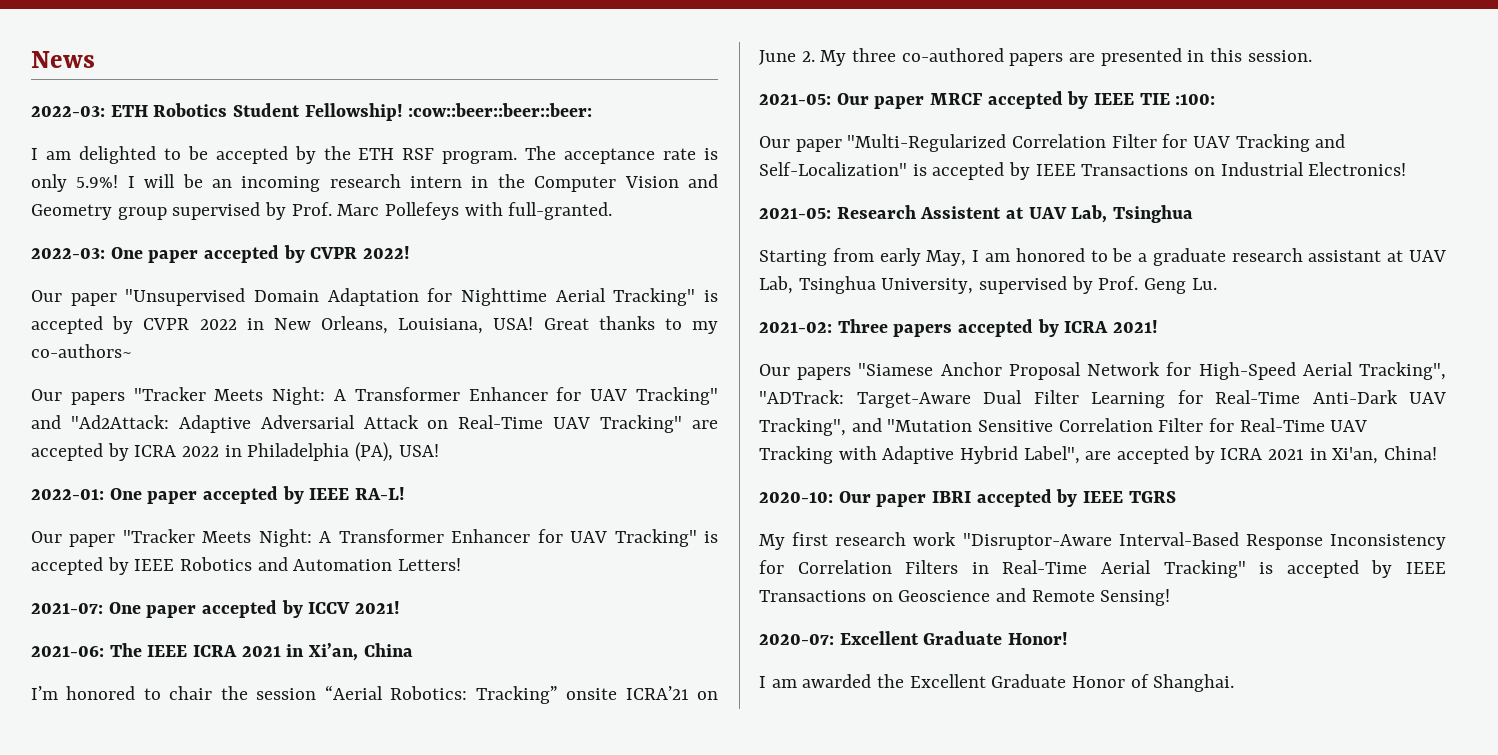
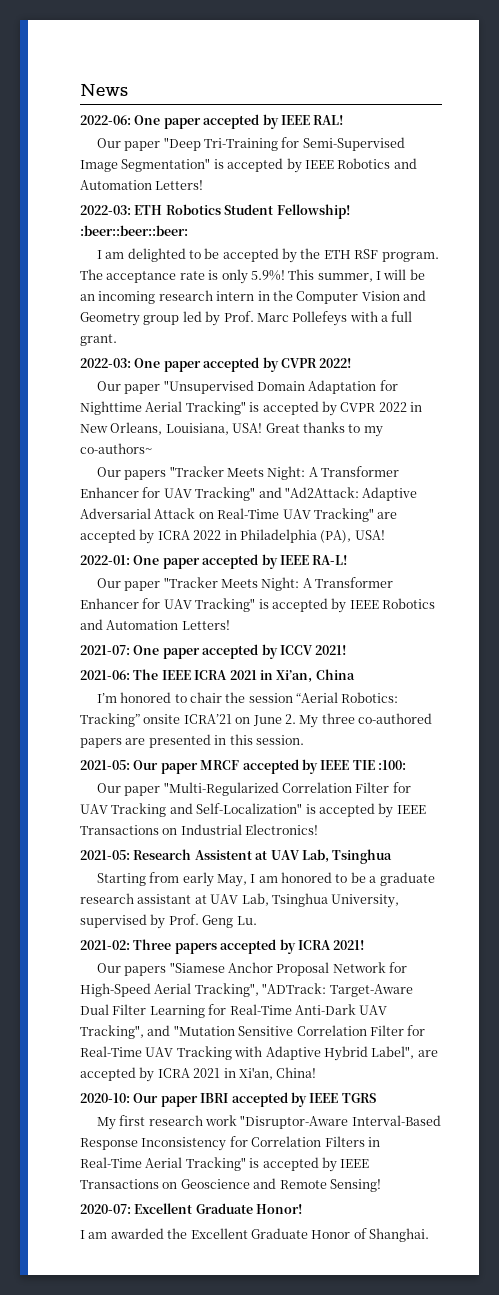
+ 2022-06: One paper accepted by IEEE RAL!
+ Our paper "Deep Tri-Training for Semi-Supervised Image Segmentation" is accepted by IEEE Robotics and Automation Letters!
- 2022-03: ETH Robotics Student Fellowship! :cow::beer::beer::beer:
+ 2022-03: ETH Robotics Student Fellowship! :beer::beer::beer:
- I will be an incoming research intern in the Computer Vision and Geometry group supervised by Prof. Marc Pollefeys with full-granted.
+ This summer, I will be an incoming research intern in the Computer Vision and Geometry group led by Prof. Marc Pollefeys with a full grant.

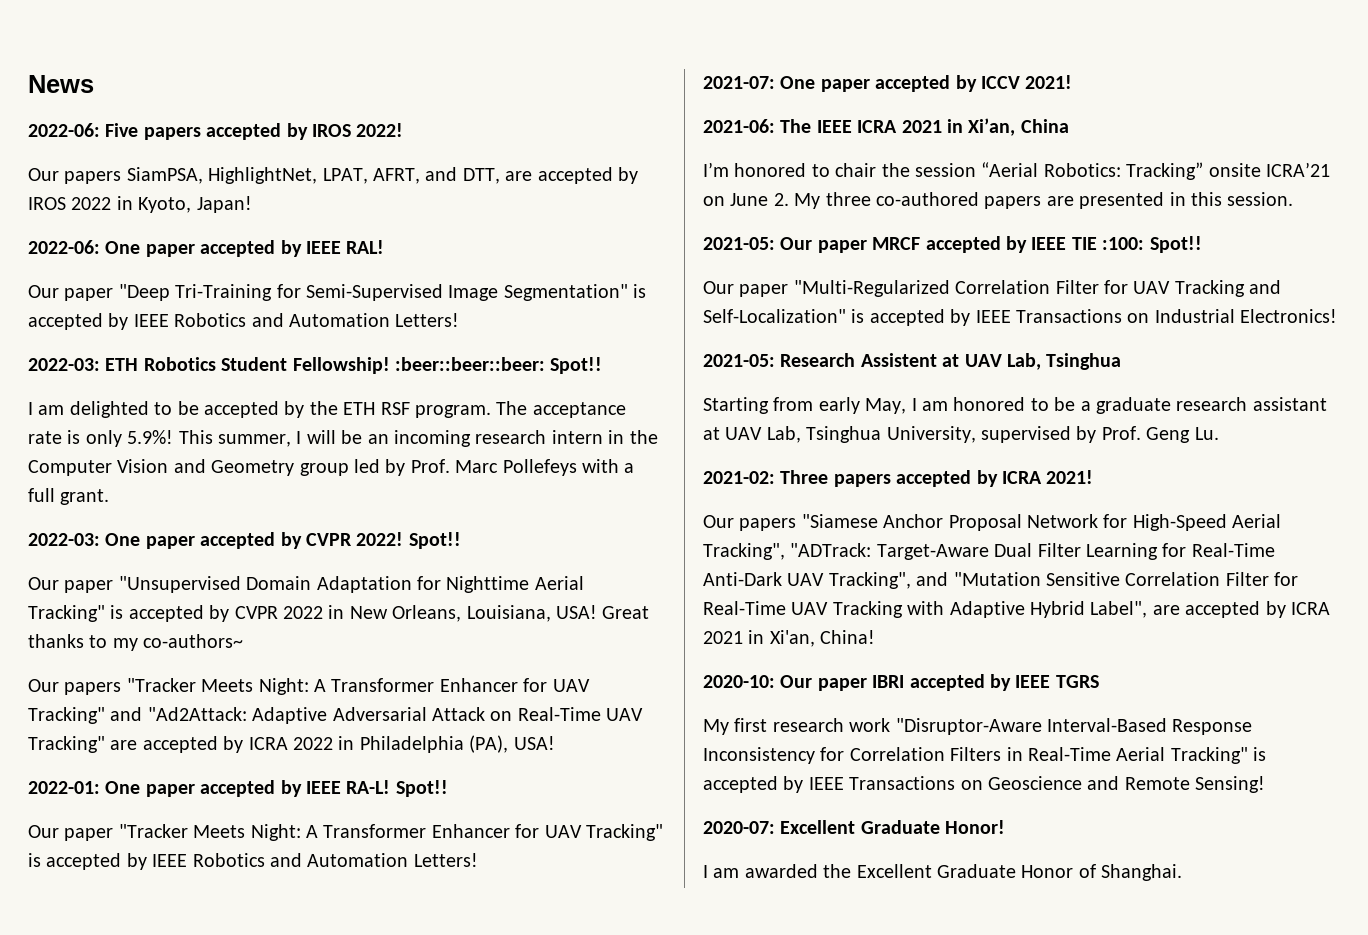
+ 2022-06: Five papers accepted by IROS 2022!
+ Our papers SiamPSA, HighlightNet, LPAT, AFRT, and DTT, are accepted by IROS 2022 in Kyoto, Japan!
- 2022-03: ETH Robotics Student Fellowship! :beer::beer::beer:
+ 2022-03: ETH Robotics Student Fellowship! :beer::beer::beer: Spot!!
- 2022-03: One paper accepted by CVPR 2022!
+ 2022-03: One paper accepted by CVPR 2022! Spot!!
- 2022-01: One paper accepted by IEEE RA-L!
+ 2022-01: One paper accepted by IEEE RA-L! Spot!!
- 2021-05: Our paper MRCF accepted by IEEE TIE :100:
+ 2021-05: Our paper MRCF accepted by IEEE TIE :100: Spot!!

